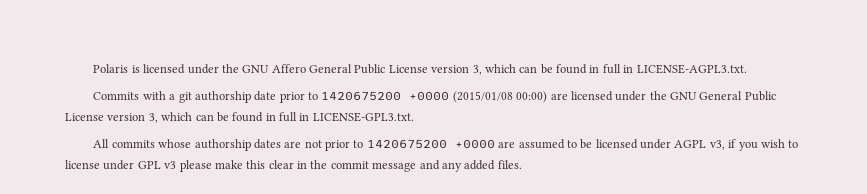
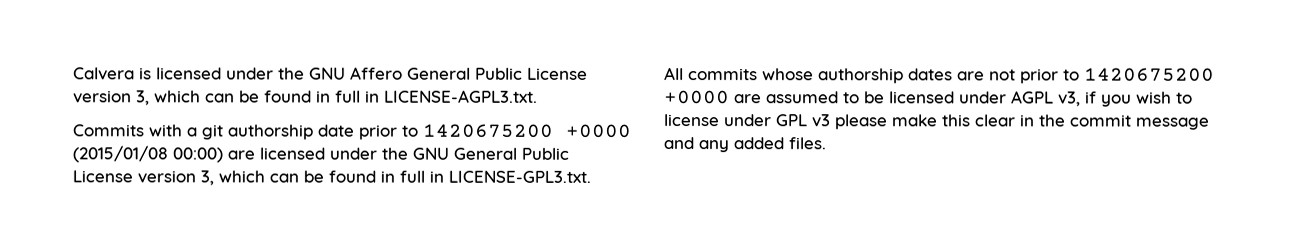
- Polaris is licensed under the GNU Affero General Public License version 3, which can be found in full in LICENSE-AGPL3.txt.
+ Calvera is licensed under the GNU Affero General Public License version 3, which can be found in full in LICENSE-AGPL3.txt.

